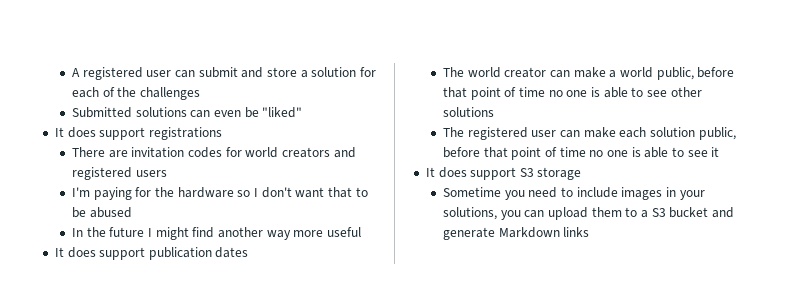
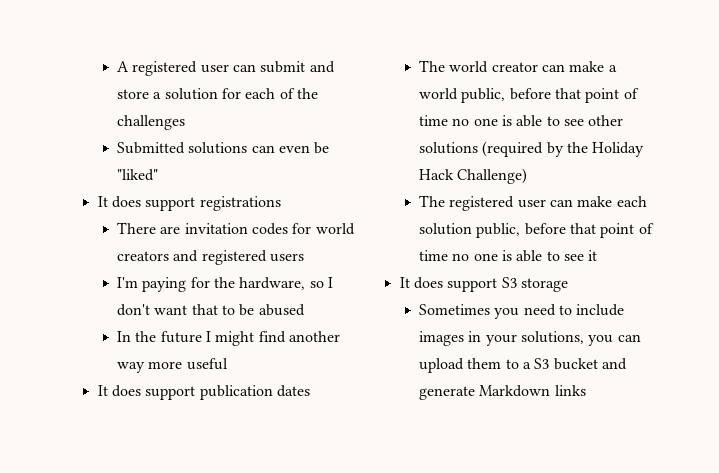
- I'm paying for the hardware so I don't want that to be abused
+ I'm paying for the hardware, so I don't want that to be abused
- The world creator can make a world public, before that point of time no one is able to see other solutions
+ The world creator can make a world public, before that point of time no one is able to see other solutions (required by the Holiday Hack Challenge)
- Sometime you need to include images in your solutions, you can upload them to a S3 bucket and generate Markdown links
+ Sometimes you need to include images in your solutions, you can upload them to a S3 bucket and generate Markdown links

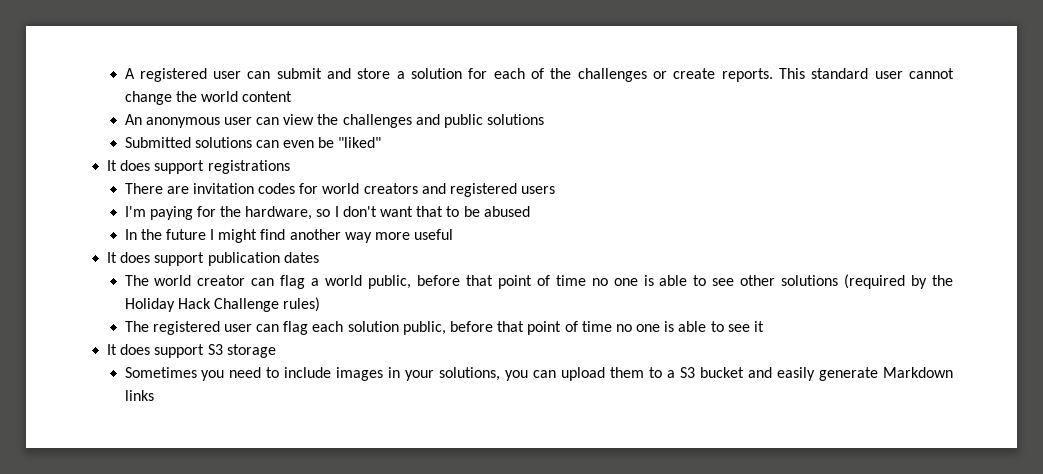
- A registered user can submit and store a solution for each of the challenges
+ A registered user can submit and store a solution for each of the challenges or create reports. This standard user cannot change the world content
+ An anonymous user can view the challenges and public solutions
- The world creator can make a world public, before that point of time no one is able to see other solutions (required by the Holiday Hack Challenge)
+ The world creator can flag a world public, before that point of time no one is able to see other solutions (required by the Holiday Hack Challenge rules)
- The registered user can make each solution public, before that point of time no one is able to see it
+ The registered user can flag each solution public, before that point of time no one is able to see it
- Sometimes you need to include images in your solutions, you can upload them to a S3 bucket and generate Markdown links
+ Sometimes you need to include images in your solutions, you can upload them to a S3 bucket and easily generate Markdown links

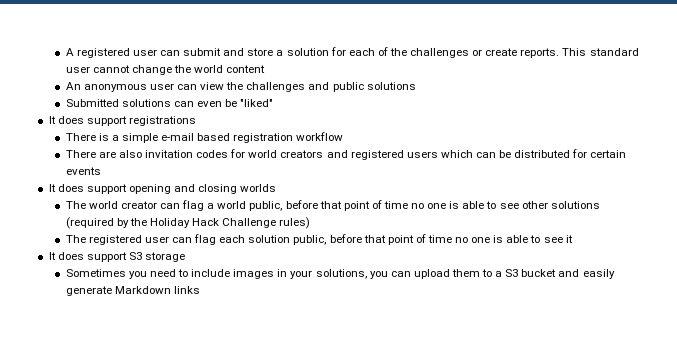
+ There is a simple e-mail based registration workflow
- There are invitation codes for world creators and registered users
- I'm paying for the hardware, so I don't want that to be abused
- In the future I might find another way more useful
- It does support publication dates
+ There are also invitation codes for world creators and registered users which can be distributed for certain events
+ It does support opening and closing worlds

